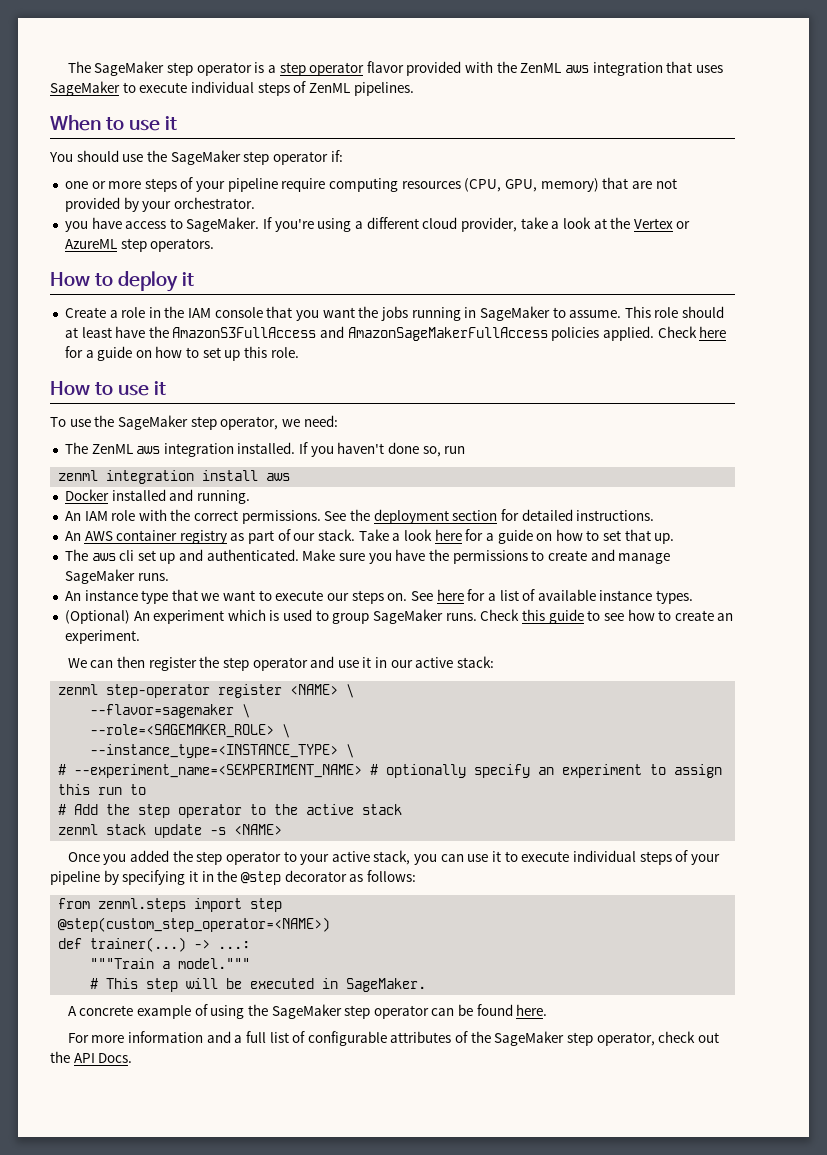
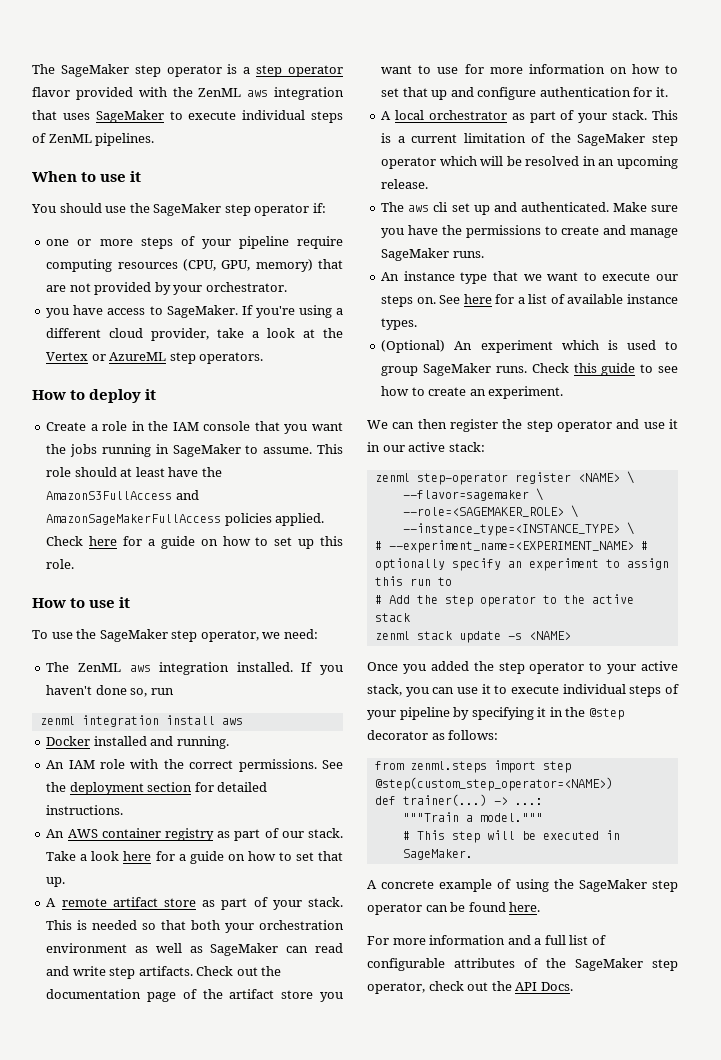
+ A remote artifact store as part of your stack. This is needed so that both your orchestration environment as well as SageMaker can read and write step artifacts. Check out the documentation page of the artifact store you want to use for more information on how to set that up and configure authentication for it.
+ A local orchestrator as part of your stack. This is a current limitation of the SageMaker step operator which will be resolved in an upcoming release.
- # --experiment_name=<SEXPERIMENT_NAME> # optionally specify an experiment to assign this run to
+ # --experiment_name=<EXPERIMENT_NAME> # optionally specify an experiment to assign this run to

